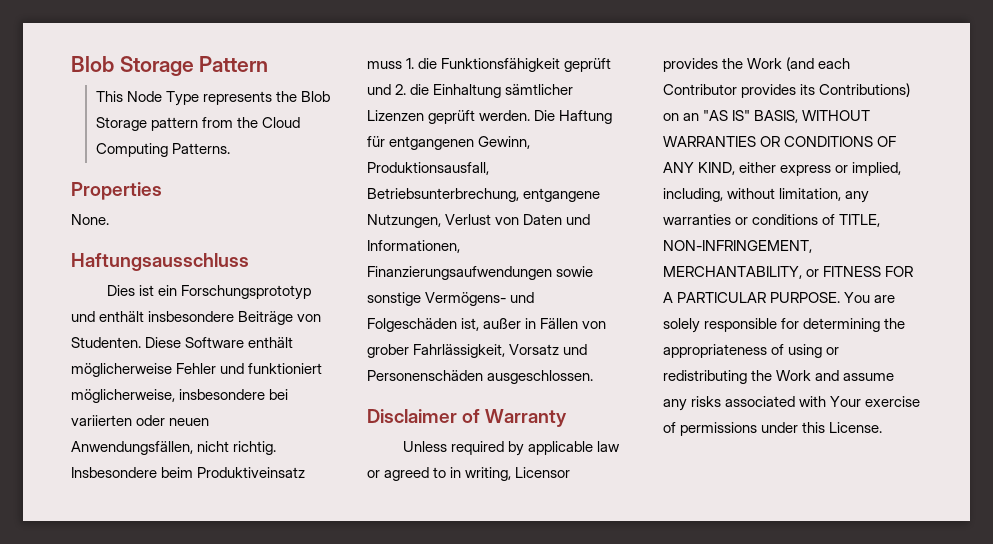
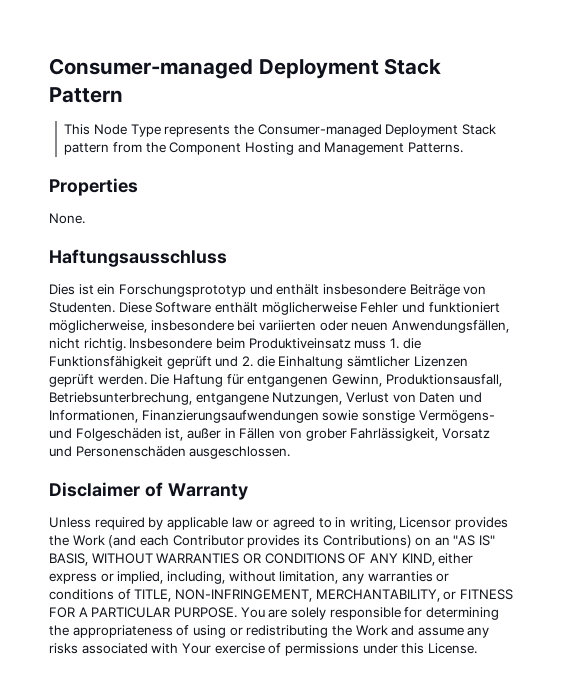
- Blob Storage Pattern
+ Consumer-managed Deployment Stack Pattern
- This Node Type represents the Blob Storage pattern from the Cloud Computing Patterns.
+ This Node Type represents the Consumer-managed Deployment Stack pattern from the Component Hosting and Management Patterns.

